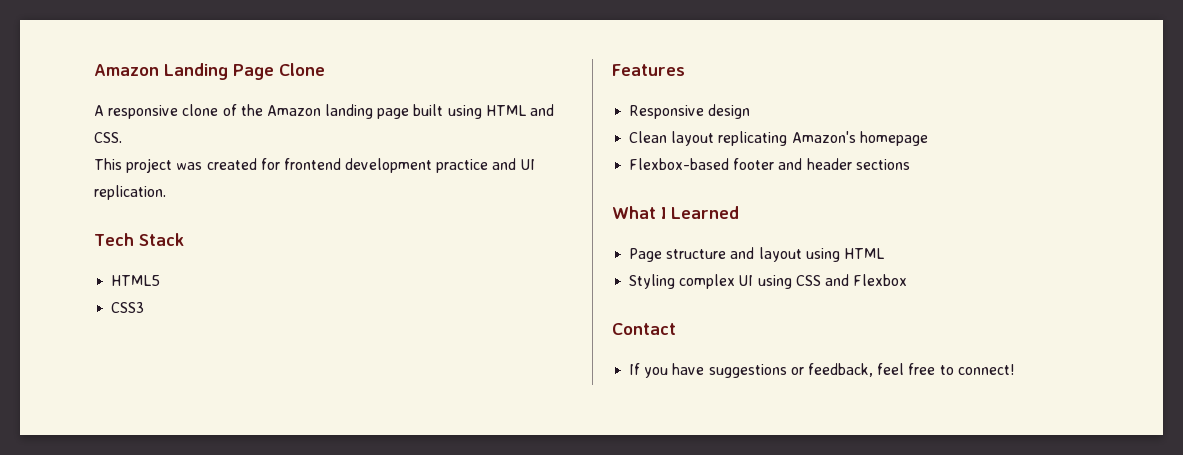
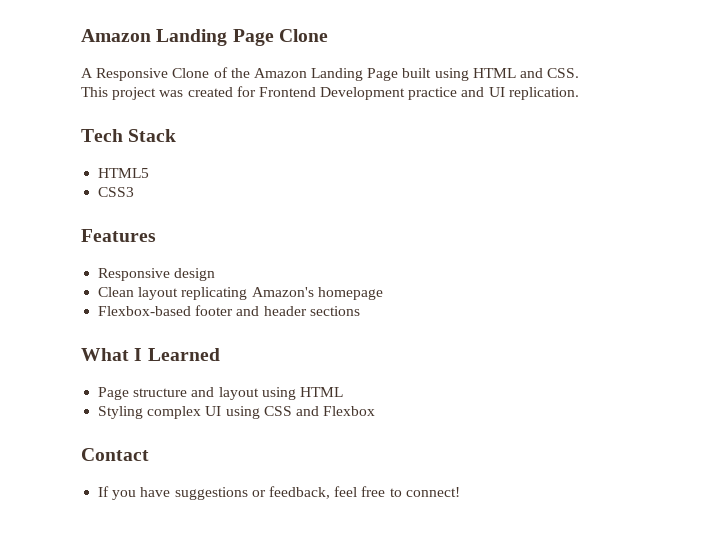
- A responsive clone of the Amazon landing page built using HTML and CSS.
+ A Responsive Clone of the Amazon Landing Page built using HTML and CSS.
- This project was created for frontend development practice and UI replication.
+ This project was created for Frontend Development practice and UI replication.

